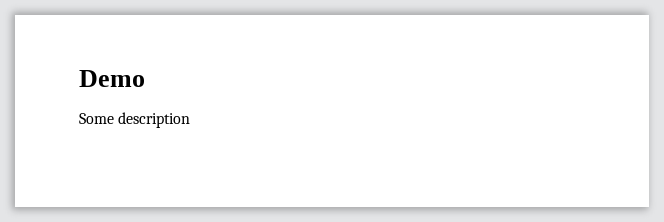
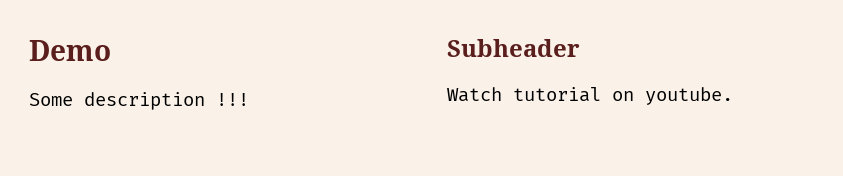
- Some description
+ Some description !!!
+ Subheader
+ Watch tutorial on youtube.

